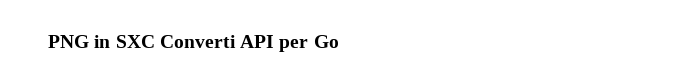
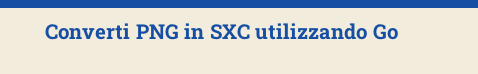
- PNG in SXC Converti API per Go
+ Converti PNG in SXC utilizzando Go

